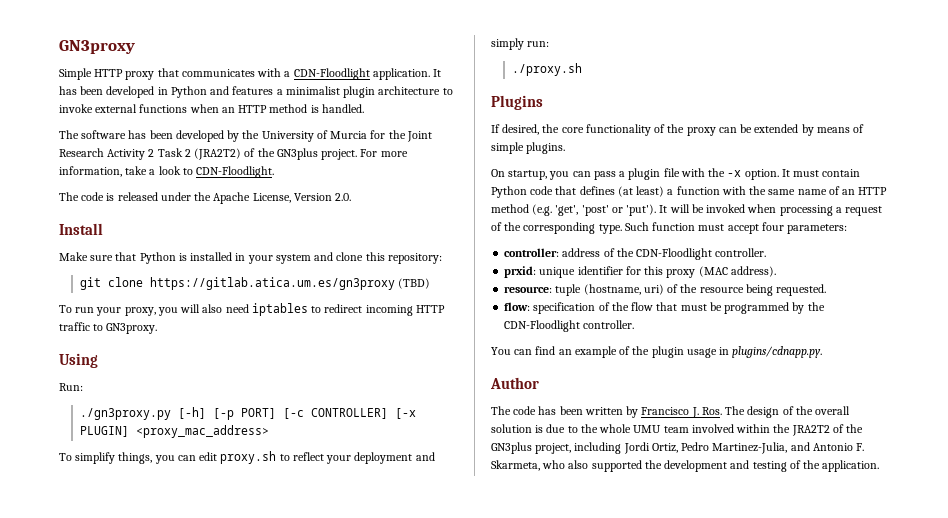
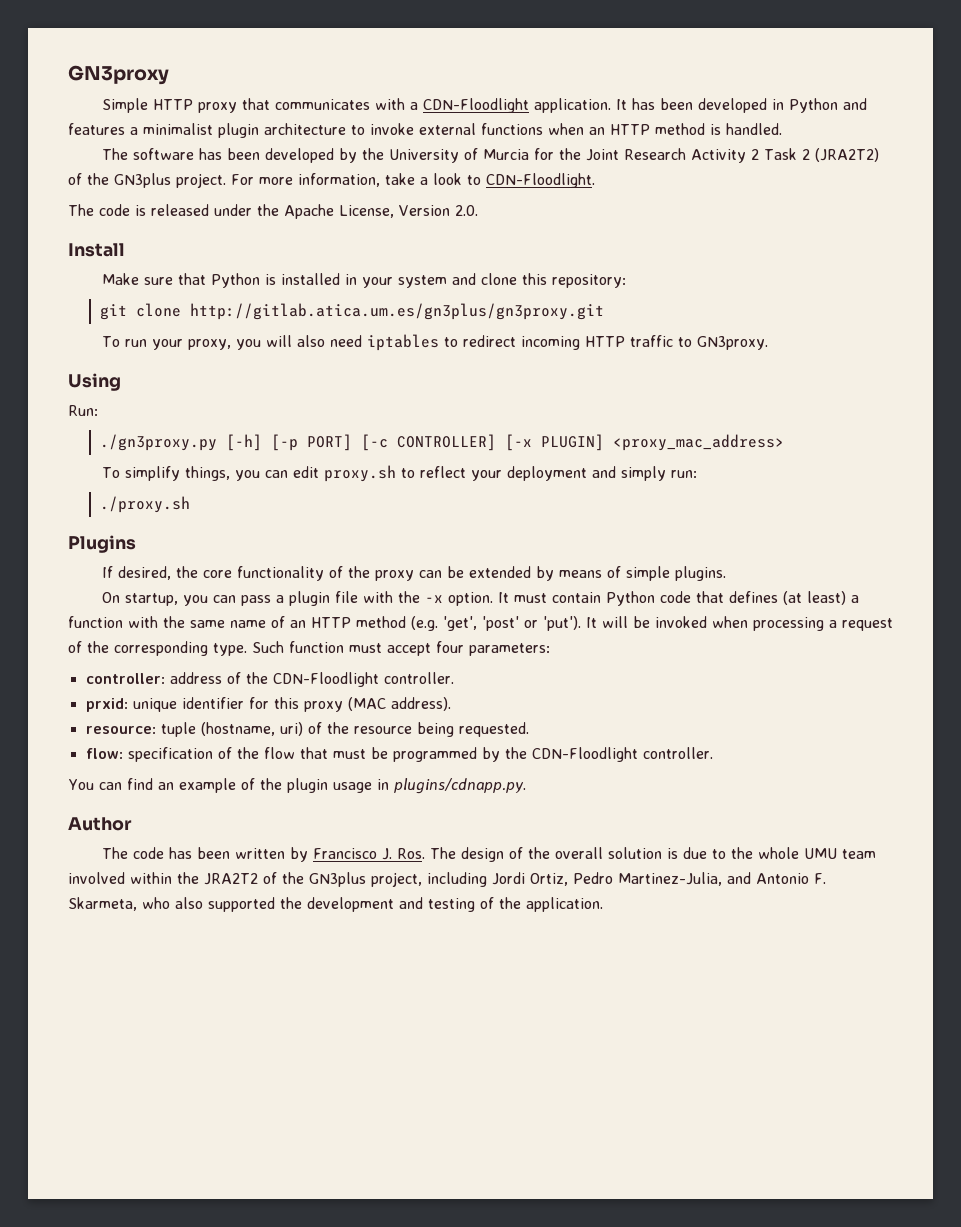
- git clone https://gitlab.atica.um.es/gn3proxy (TBD)
+ git clone http://gitlab.atica.um.es/gn3plus/gn3proxy.git

